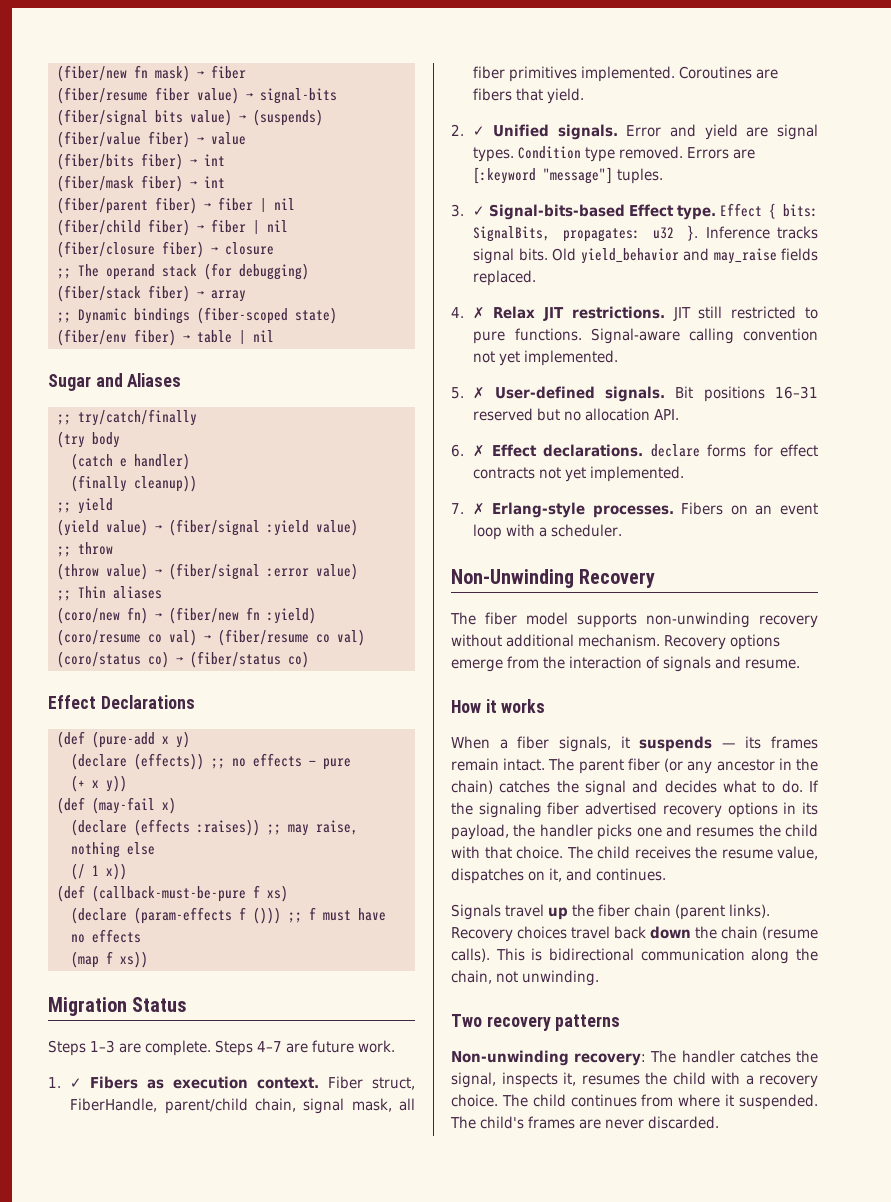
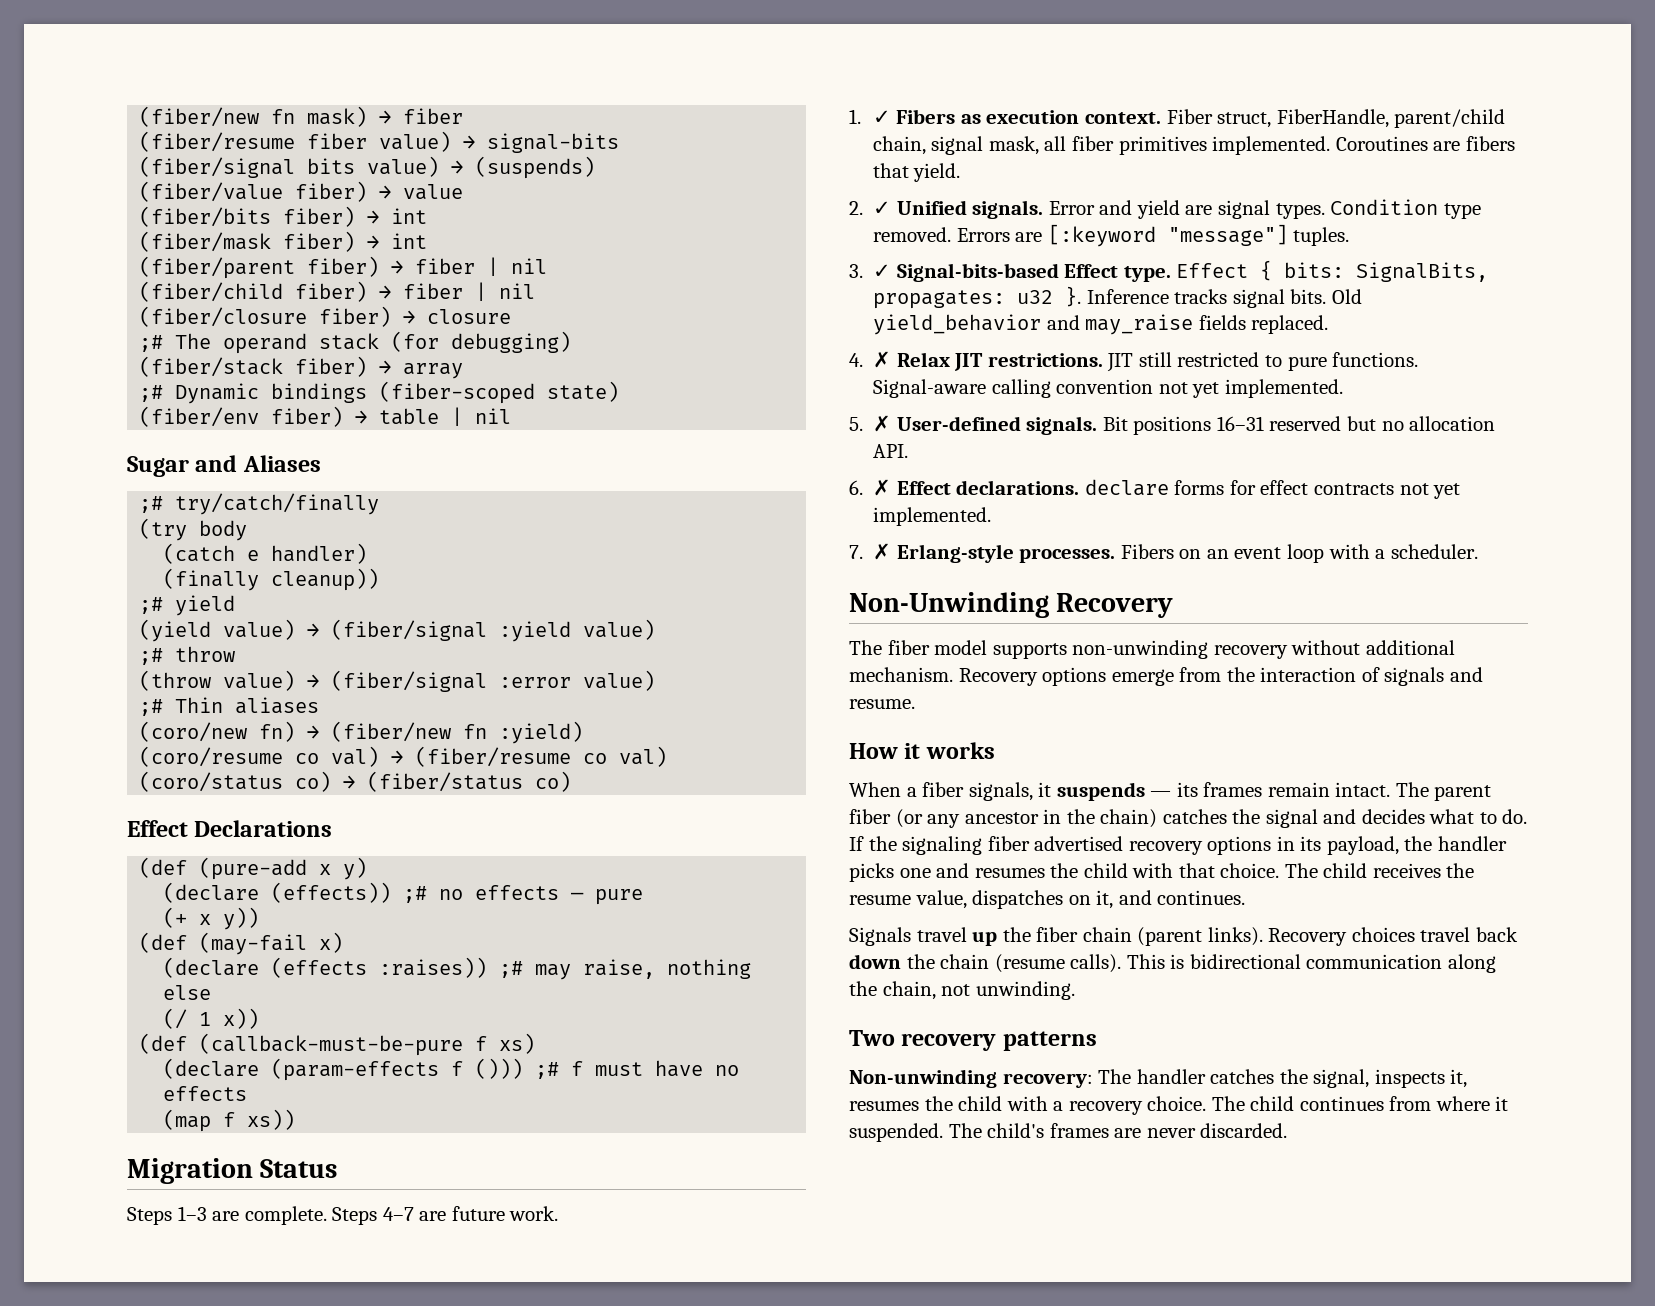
- ;; The operand stack (for debugging)
+ ;# The operand stack (for debugging)
- ;; Dynamic bindings (fiber-scoped state)
+ ;# Dynamic bindings (fiber-scoped state)
- ;; try/catch/finally
+ ;# try/catch/finally
- ;; yield
+ ;# yield
- ;; throw
+ ;# throw
- ;; Thin aliases
+ ;# Thin aliases
- (declare (effects)) ;; no effects — pure
+ (declare (effects)) ;# no effects — pure
- (declare (effects :raises)) ;; may raise, nothing else
+ (declare (effects :raises)) ;# may raise, nothing else
- (declare (param-effects f ())) ;; f must have no effects
+ (declare (param-effects f ())) ;# f must have no effects

